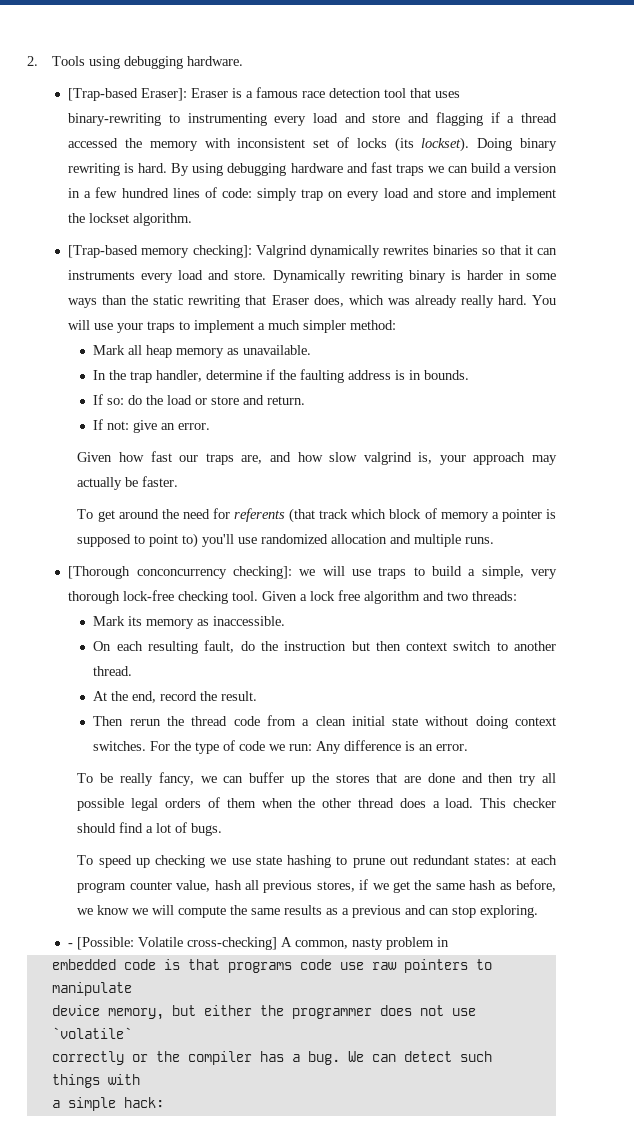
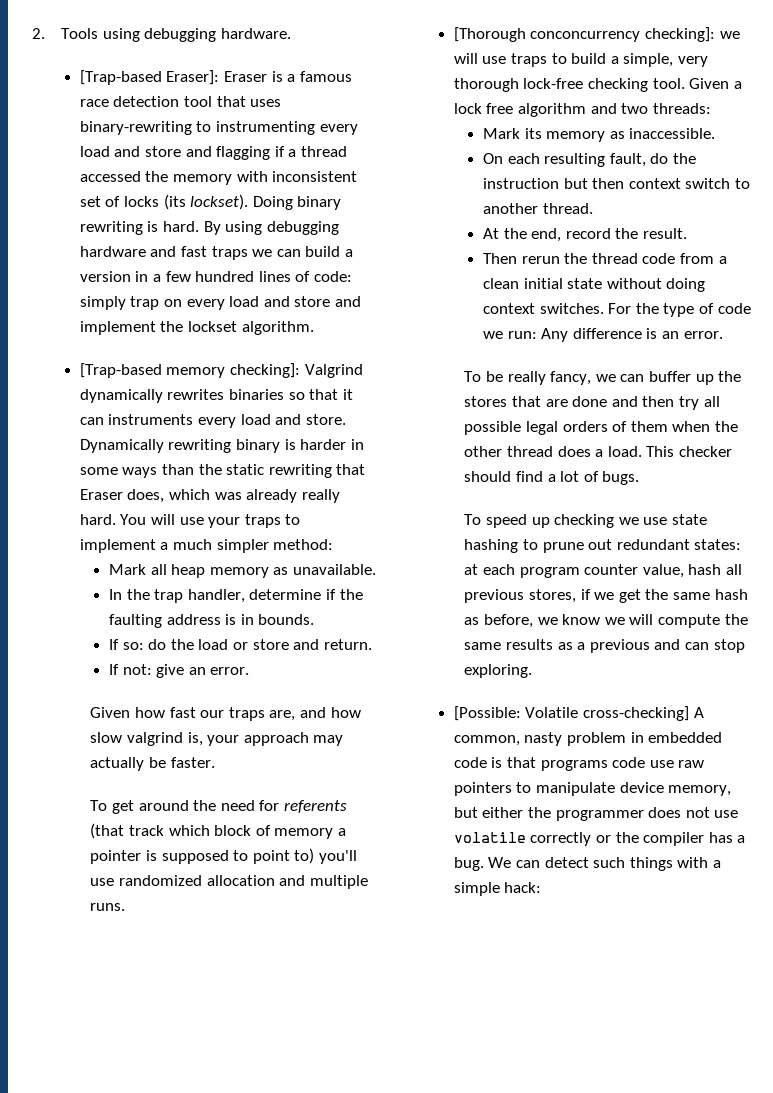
- - [Possible: Volatile cross-checking] A common, nasty problem in
- embedded code is that programs code use raw pointers to manipulate
- device memory, but either the programmer does not use `volatile`
- correctly or the compiler has a bug.
+ [Possible: Volatile cross-checking] A common, nasty problem in embedded code is that programs code use raw pointers to manipulate device memory, but either the programmer does not use volatile correctly or the compiler has a bug.
- We can detect such things with
- a simple hack:
+ We can detect such things with a simple hack:

